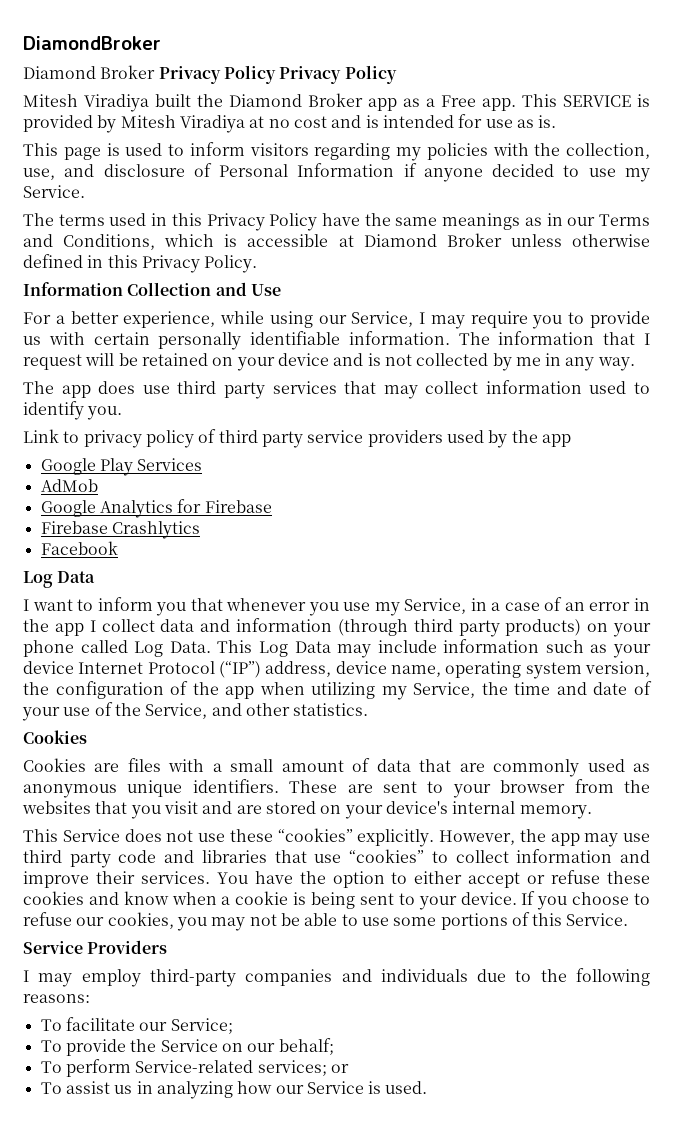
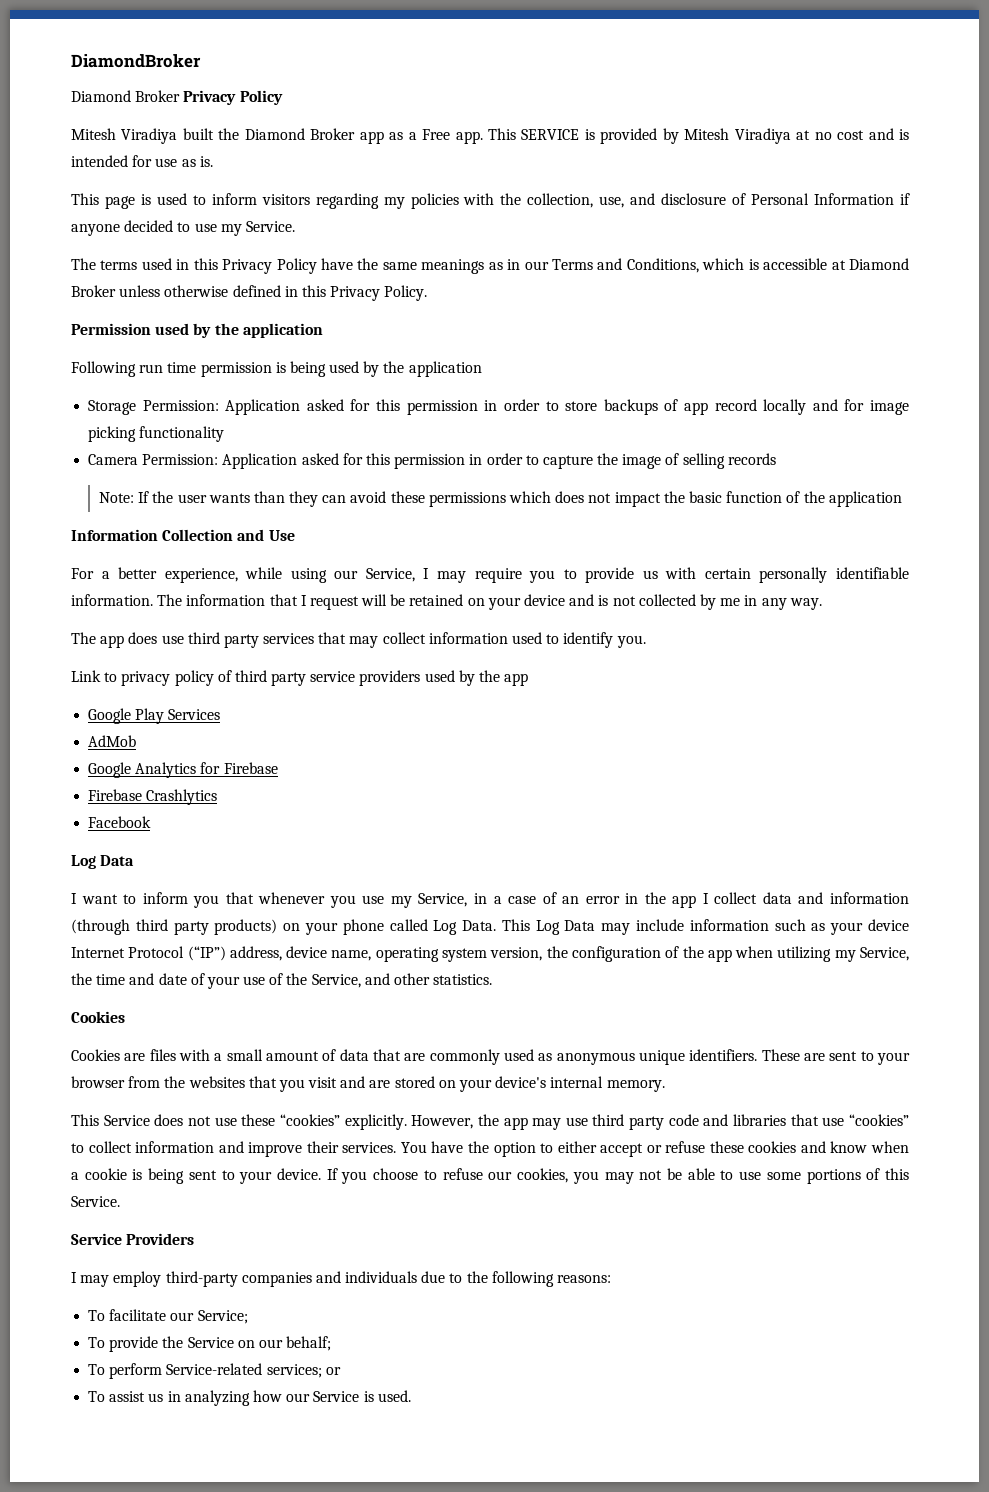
- Diamond Broker Privacy Policy Privacy Policy
+ Diamond Broker Privacy Policy
+ Permission used by the application
+ Following run time permission is being used by the application
+ Storage Permission: Application asked for this permission in order to store backups of app record locally and for image picking functionality
+ Camera Permission: Application asked for this permission in order to capture the image of selling records
+ Note: If the user wants than they can avoid these permissions which does not impact the basic function of the application

